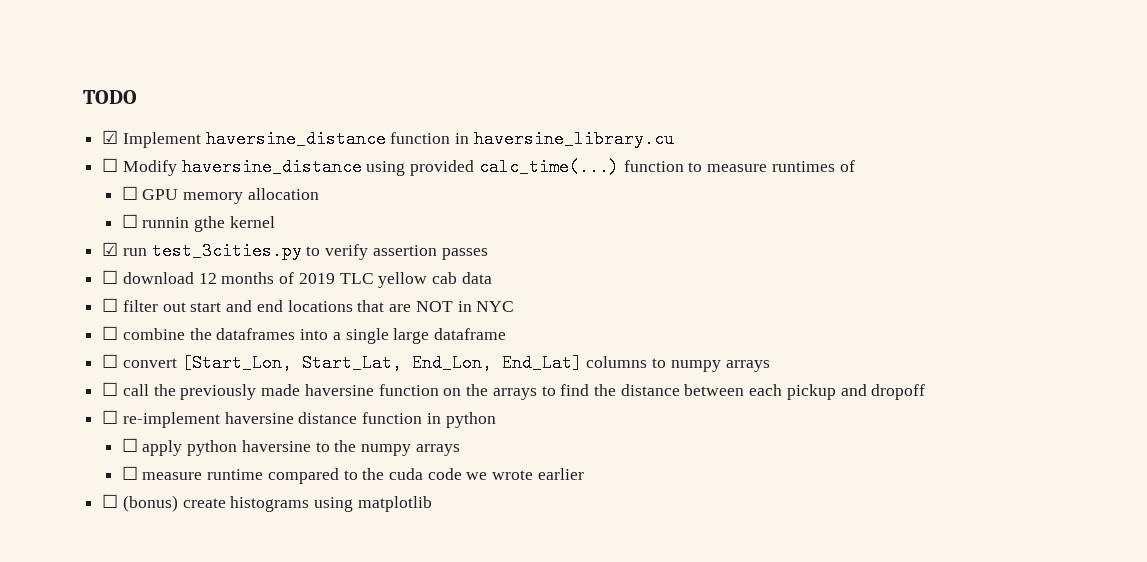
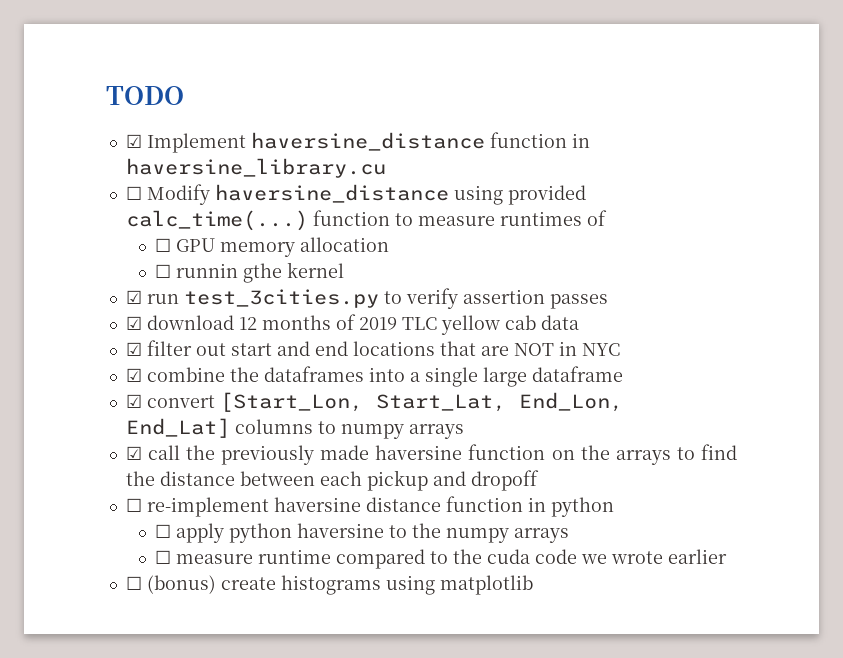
- ☐ download 12 months of 2019 TLC yellow cab data
+ ☑ download 12 months of 2019 TLC yellow cab data
- ☐ filter out start and end locations that are NOT in NYC
+ ☑ filter out start and end locations that are NOT in NYC
- ☐ combine the dataframes into a single large dataframe
+ ☑ combine the dataframes into a single large dataframe
- ☐ convert [Start_Lon, Start_Lat, End_Lon, End_Lat] columns to numpy arrays
+ ☑ convert [Start_Lon, Start_Lat, End_Lon, End_Lat] columns to numpy arrays
- ☐ call the previously made haversine function on the arrays to find the distance between each pickup and dropoff
+ ☑ call the previously made haversine function on the arrays to find the distance between each pickup and dropoff

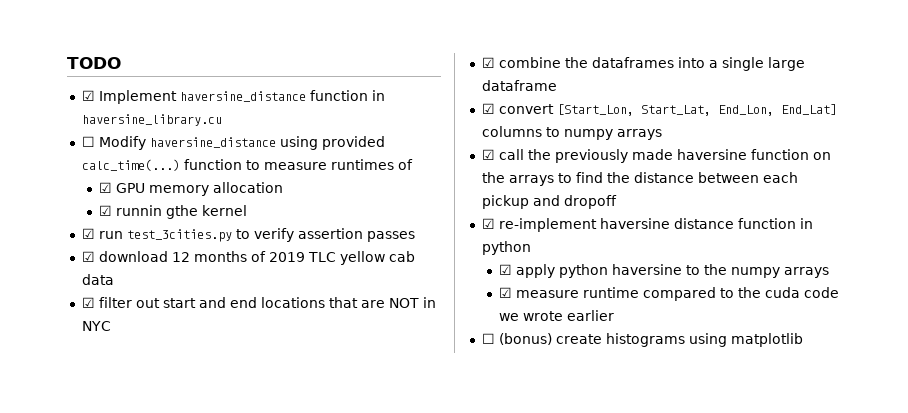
- ☐ GPU memory allocation
+ ☑ GPU memory allocation
- ☐ runnin gthe kernel
+ ☑ runnin gthe kernel
- ☐ re-implement haversine distance function in python
+ ☑ re-implement haversine distance function in python
- ☐ apply python haversine to the numpy arrays
+ ☑ apply python haversine to the numpy arrays
- ☐ measure runtime compared to the cuda code we wrote earlier
+ ☑ measure runtime compared to the cuda code we wrote earlier

